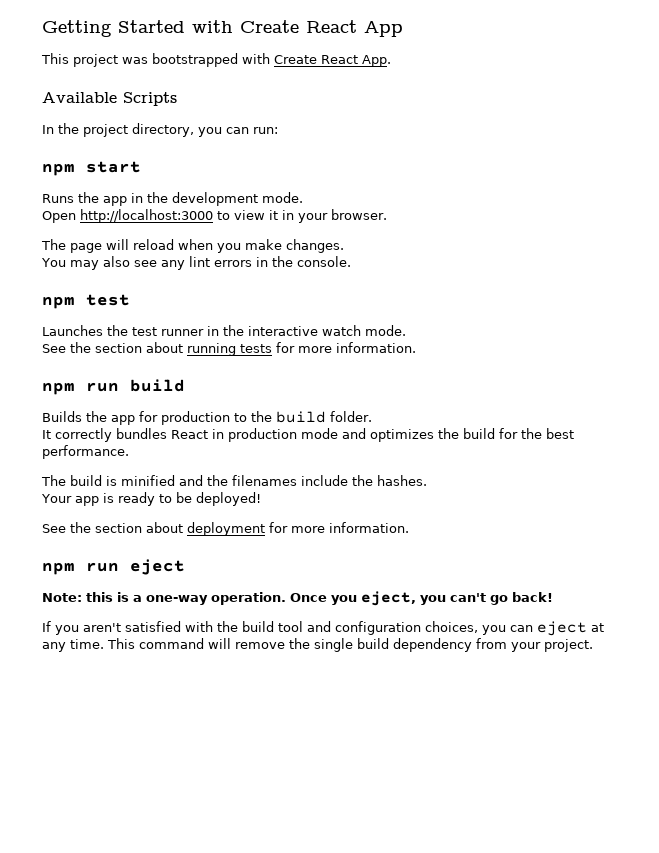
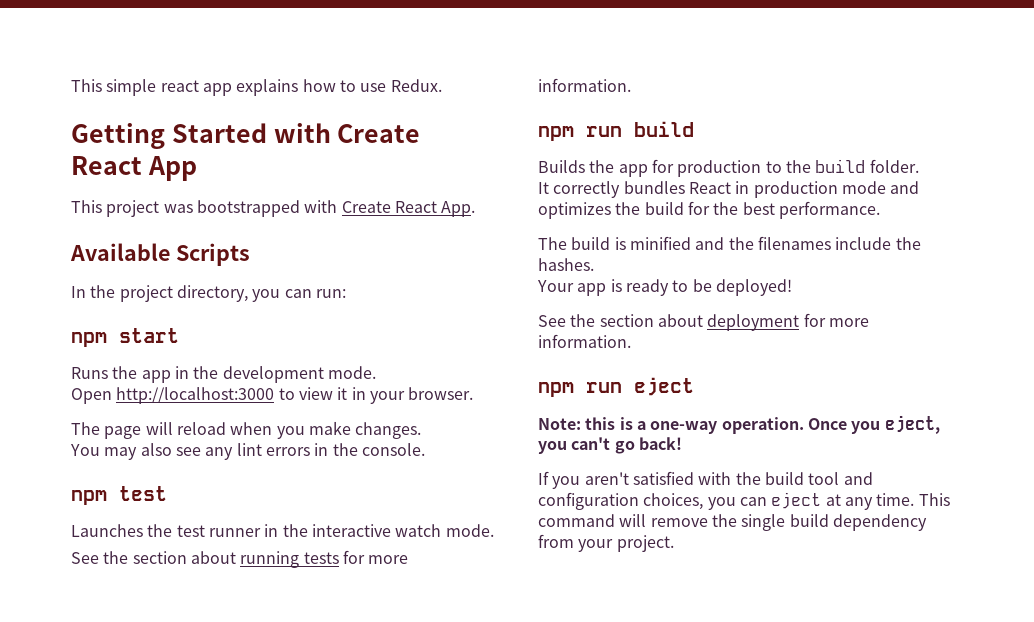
+ This simple react app explains how to use Redux.

